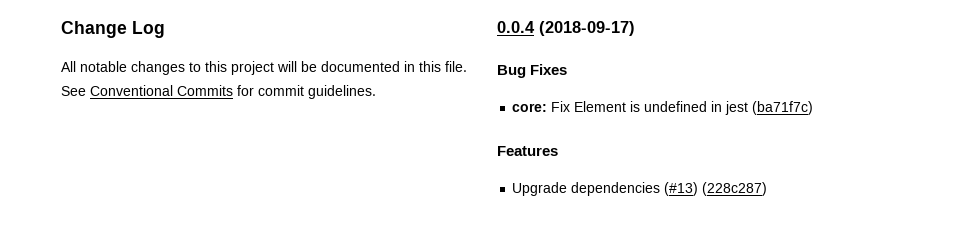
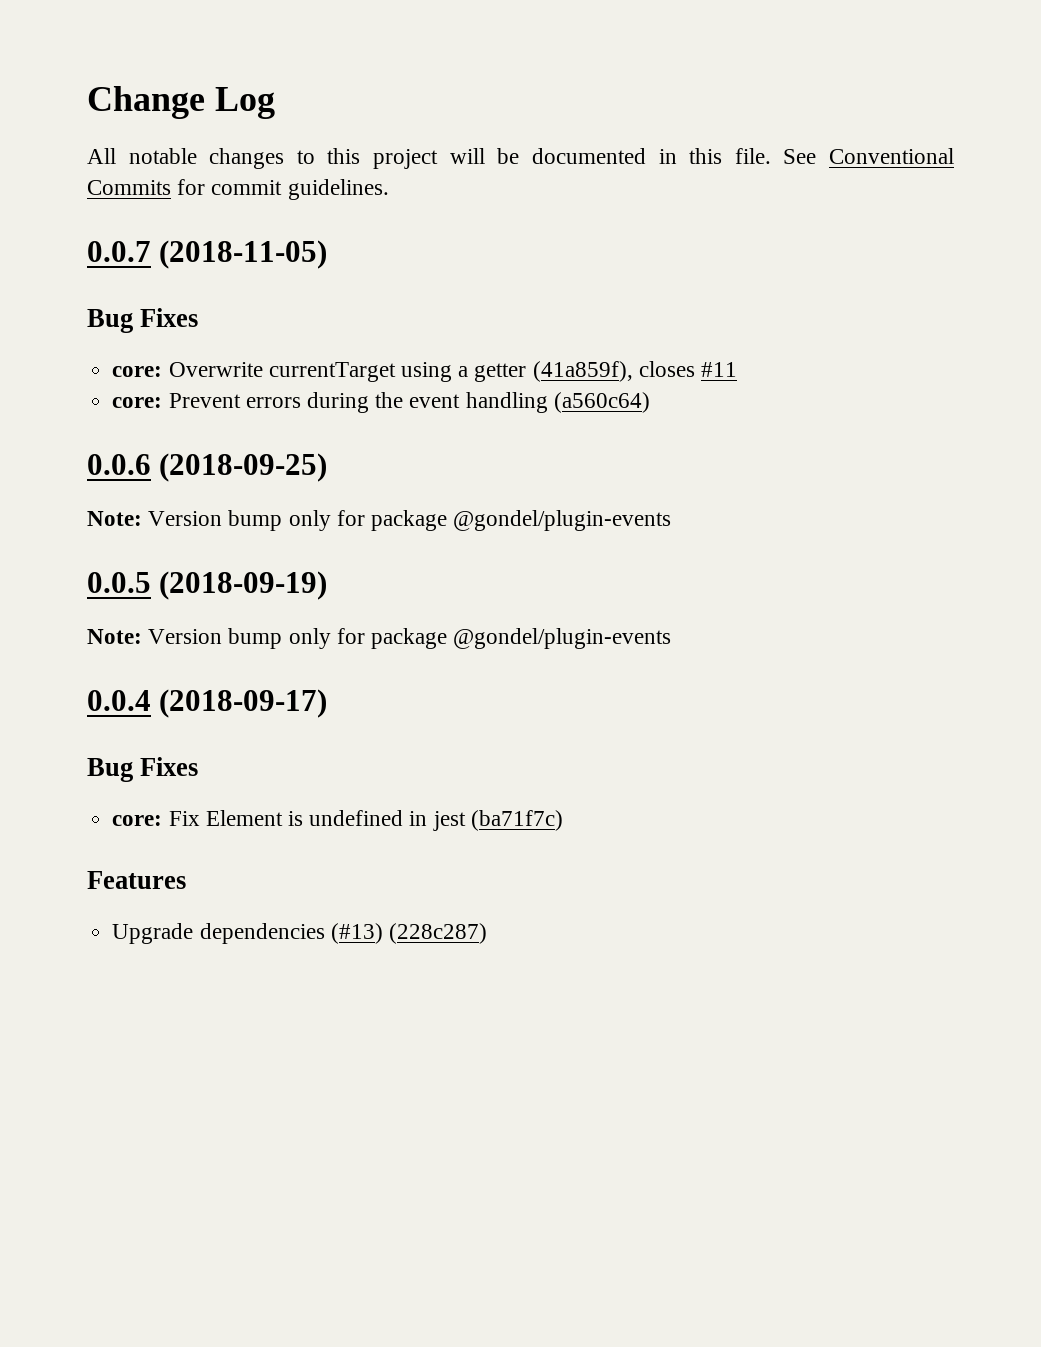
+ 0.0.7 (2018-11-05)
+ Bug Fixes
+ core: Overwrite currentTarget using a getter (41a859f), closes #11
+ core: Prevent errors during the event handling (a560c64)
+ 0.0.6 (2018-09-25)
+ Note: Version bump only for package @gondel/plugin-events
+ 0.0.5 (2018-09-19)
+ Note: Version bump only for package @gondel/plugin-events

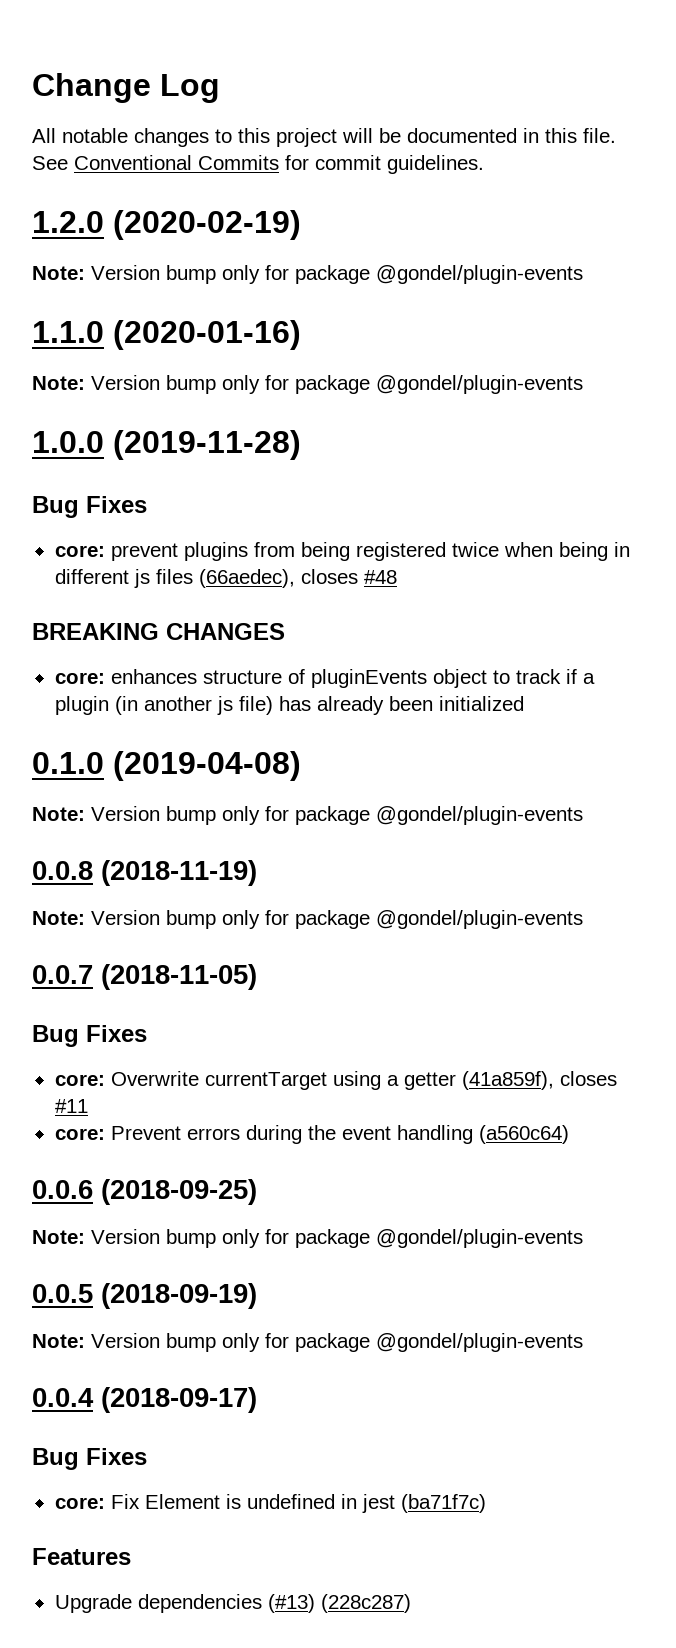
+ 1.2.0 (2020-02-19)
+ Note: Version bump only for package @gondel/plugin-events
+ 1.1.0 (2020-01-16)
+ Note: Version bump only for package @gondel/plugin-events
+ 1.0.0 (2019-11-28)
+ Bug Fixes
+ core: prevent plugins from being registered twice when being in different js files (66aedec), closes #48
+ BREAKING CHANGES
+ core: enhances structure of pluginEvents object to track if a plugin (in another js file) has already been initialized
+ 0.1.0 (2019-04-08)
+ Note: Version bump only for package @gondel/plugin-events
+ 0.0.8 (2018-11-19)
+ Note: Version bump only for package @gondel/plugin-events

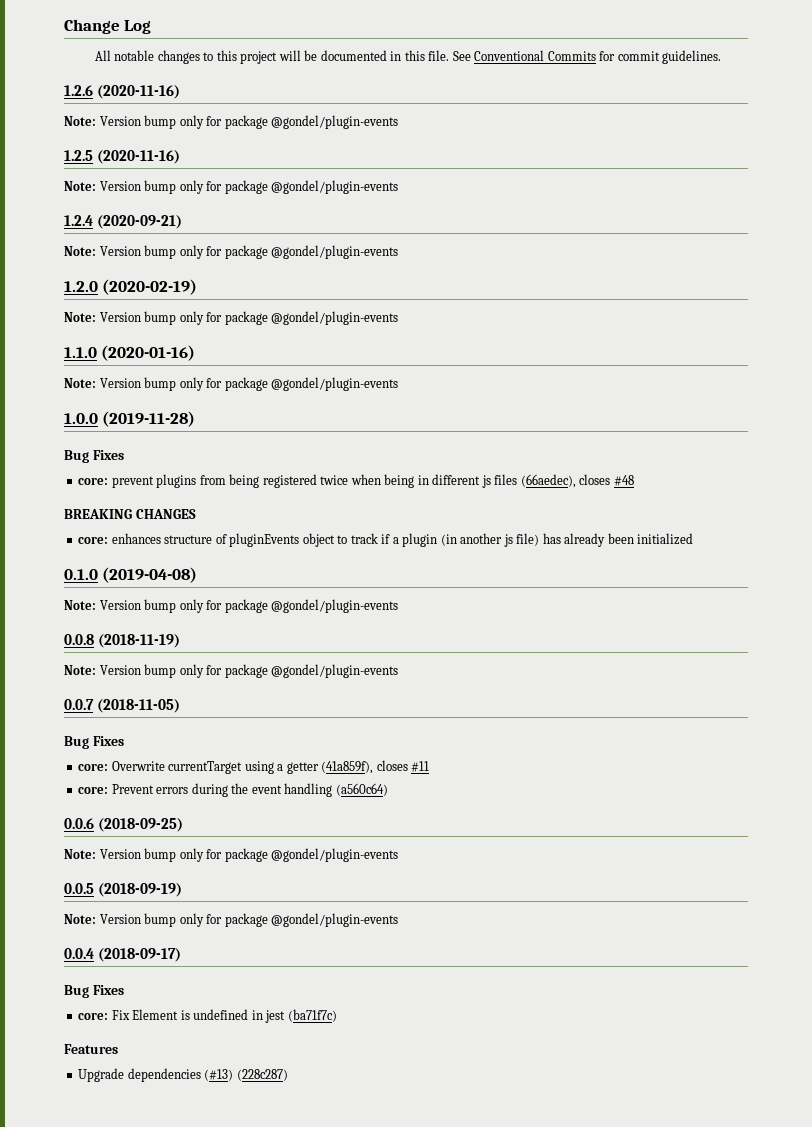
+ 1.2.6 (2020-11-16)
+ Note: Version bump only for package @gondel/plugin-events
+ 1.2.5 (2020-11-16)
+ Note: Version bump only for package @gondel/plugin-events
+ 1.2.4 (2020-09-21)
+ Note: Version bump only for package @gondel/plugin-events

